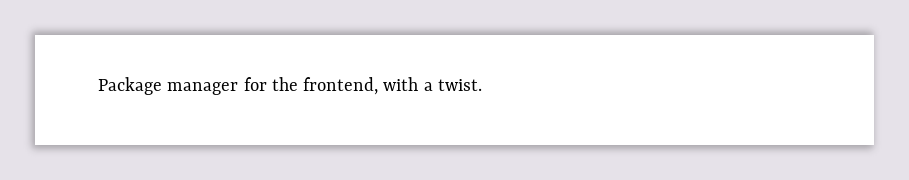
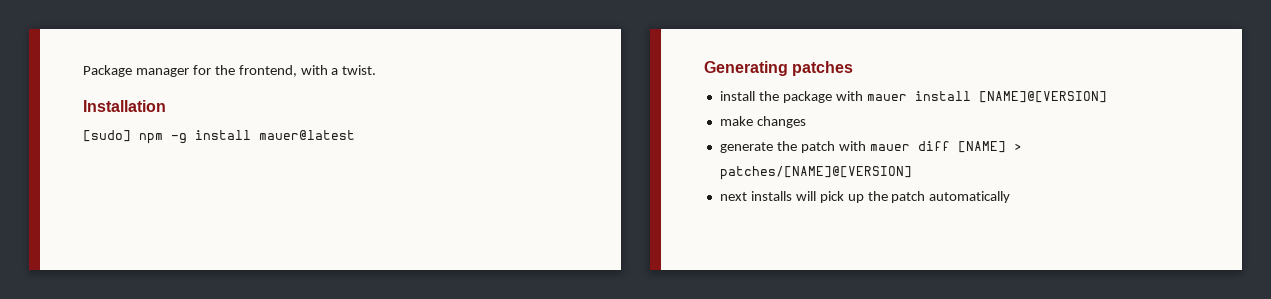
+ Installation
+ [sudo] npm -g install mauer@latest
+ Generating patches
+ install the package with mauer install [NAME]@[VERSION]
+ make changes
+ generate the patch with mauer diff [NAME] > patches/[NAME]@[VERSION]
+ next installs will pick up the patch automatically

